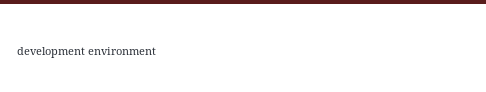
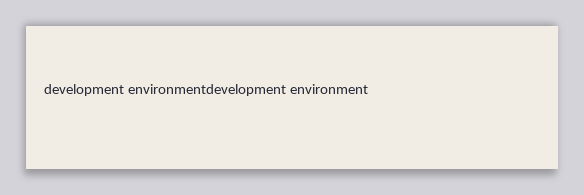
- development environment
+ development environmentdevelopment environment

